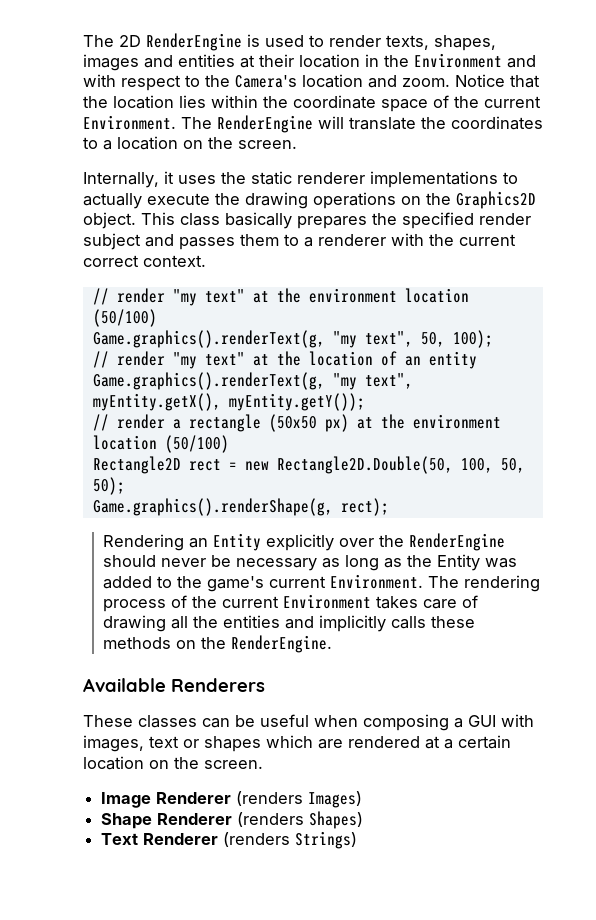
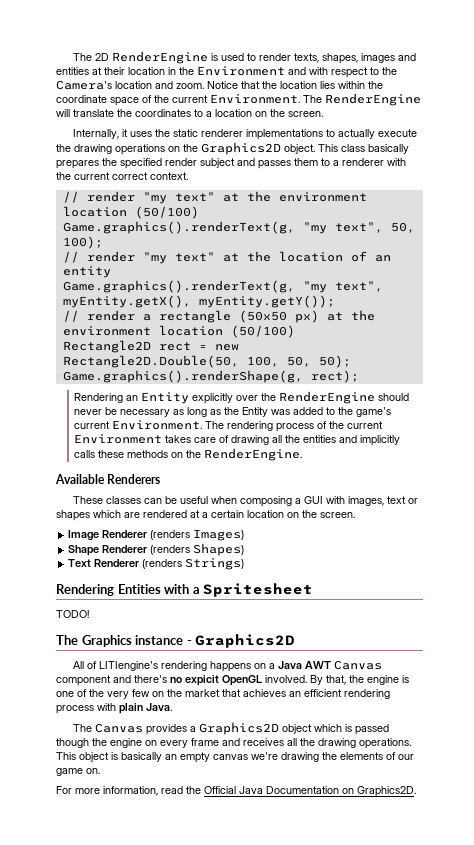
+ Rendering Entities with a Spritesheet
+ TODO!
+ The Graphics instance - Graphics2D
+ All of LITIengine's rendering happens on a Java AWT Canvas component and there's no expicit OpenGL involved. By that, the engine is one of the very few on the market that achieves an efficient rendering process with plain Java.
+ The Canvas provides a Graphics2D object which is passed though the engine on every frame and receives all the drawing operations. This object is basically an empty canvas we're drawing the elements of our game on.
+ For more information, read the Official Java Documentation on Graphics2D.

